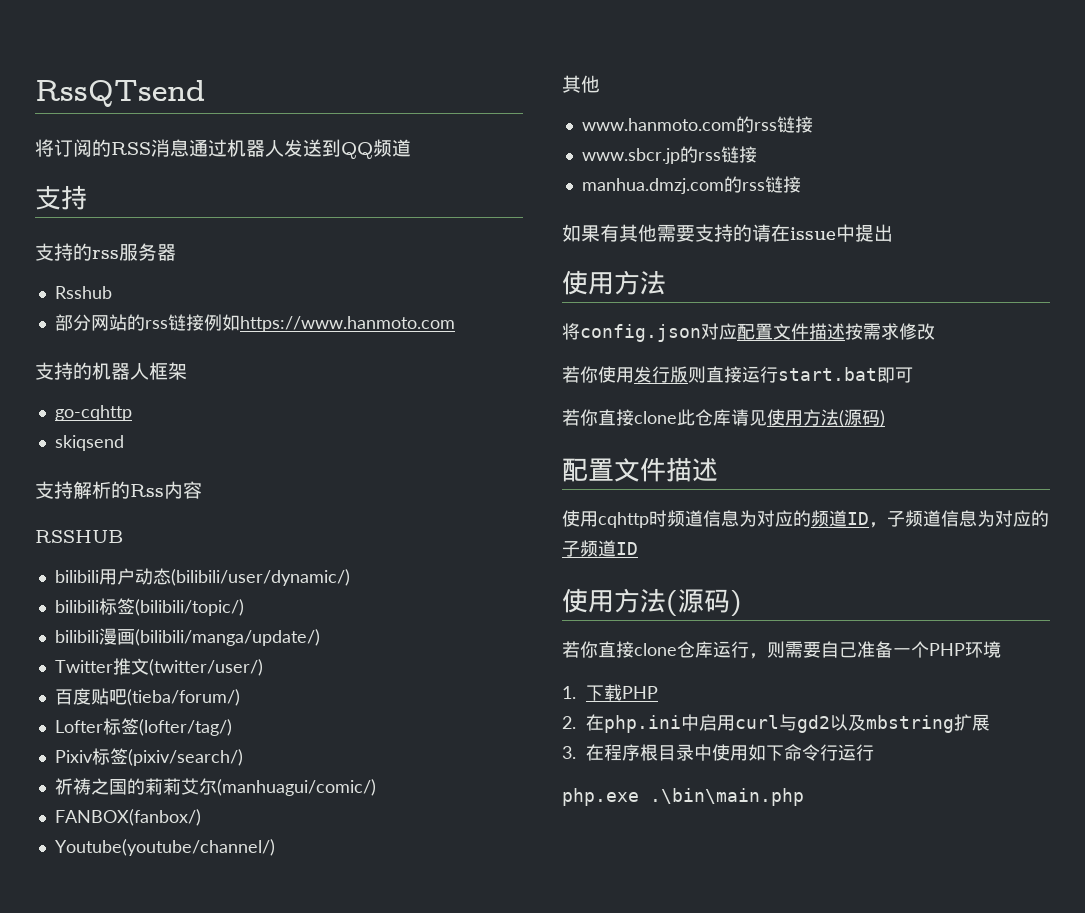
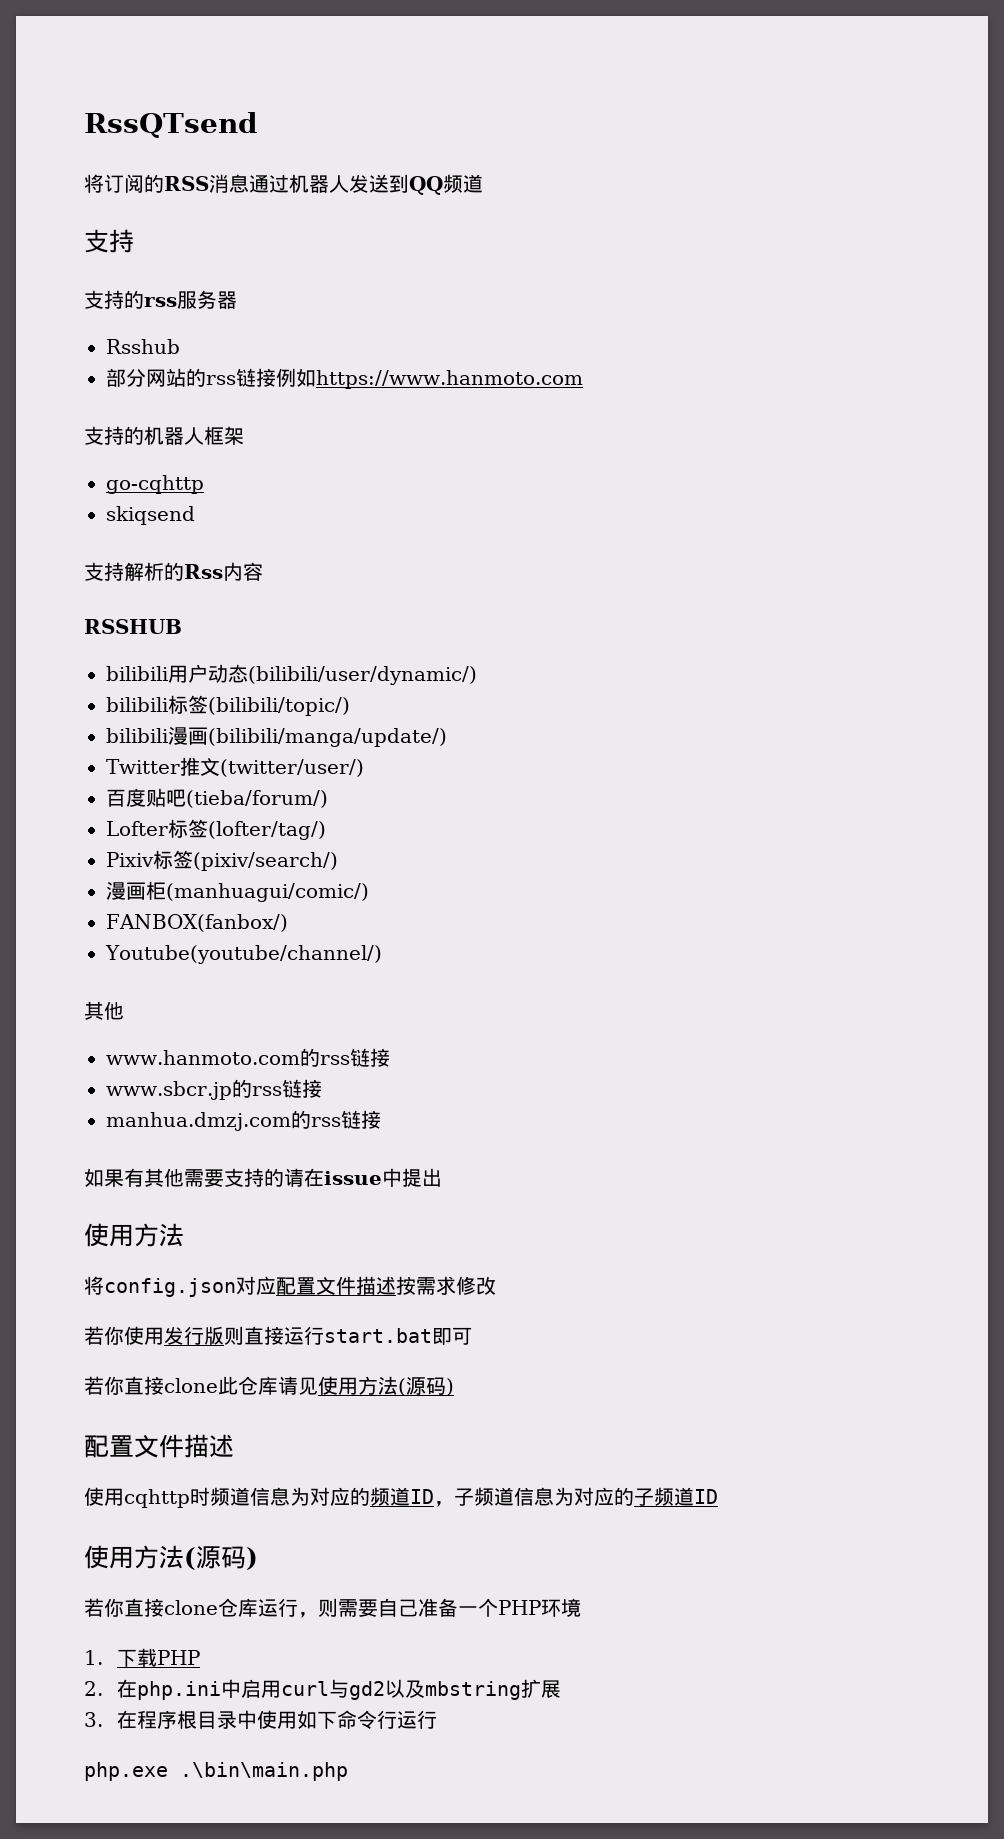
- 祈祷之国的莉莉艾尔(manhuagui/comic/)
+ 漫画柜(manhuagui/comic/)

